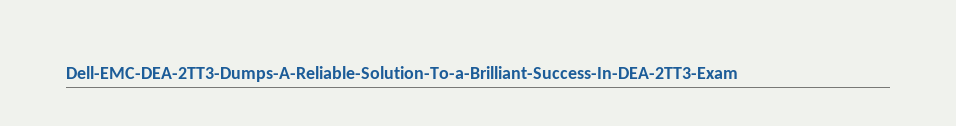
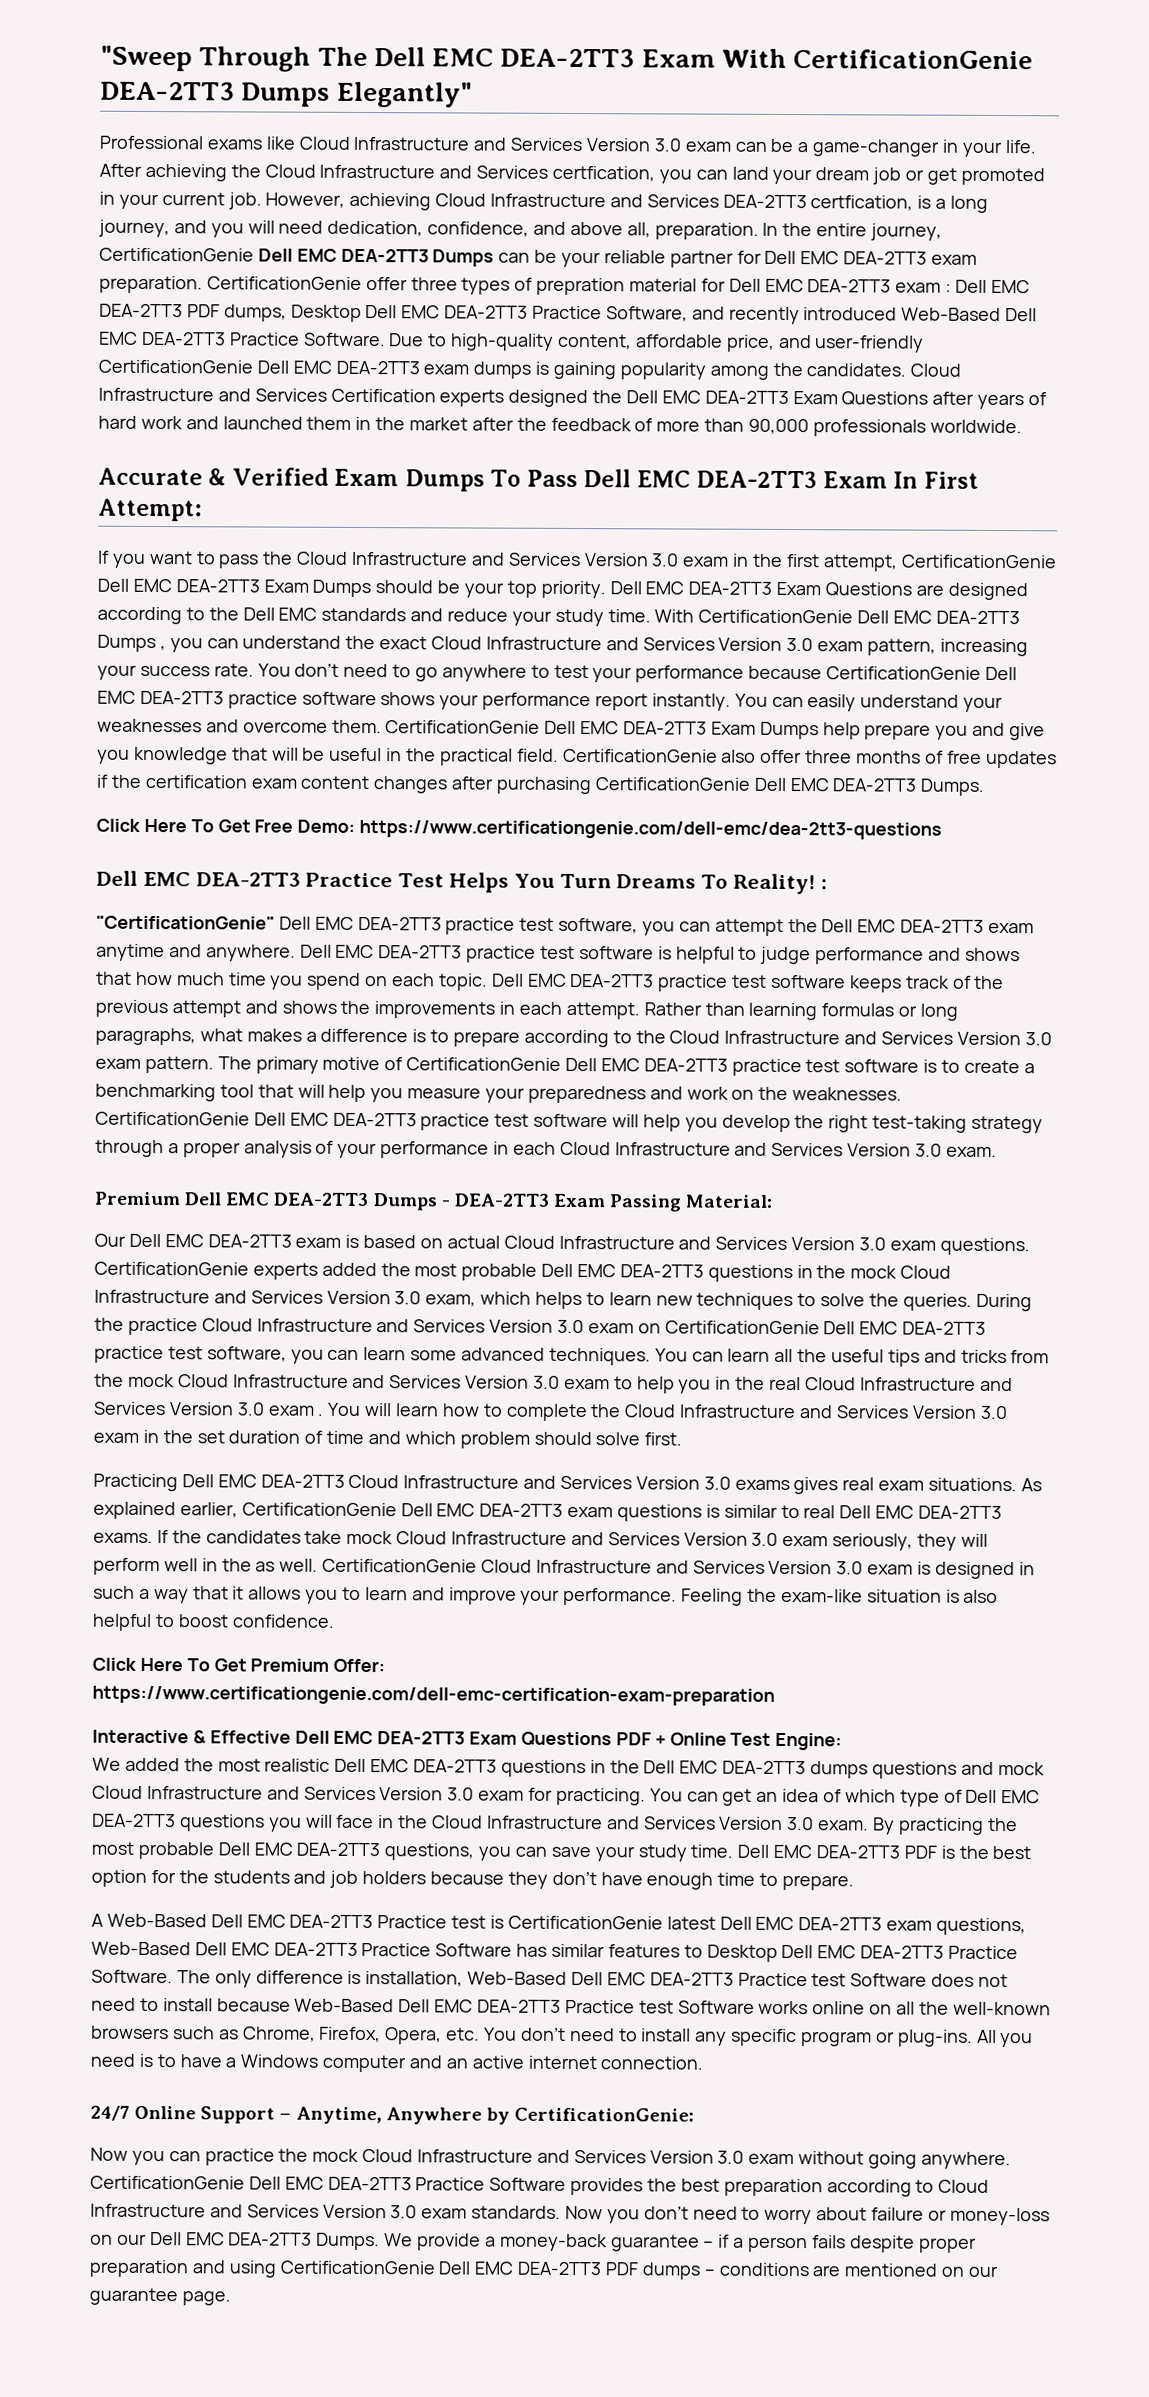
- Dell-EMC-DEA-2TT3-Dumps-A-Reliable-Solution-To-a-Brilliant-Success-In-DEA-2TT3-Exam
+ "Sweep Through The Dell EMC DEA-2TT3 Exam With CertificationGenie DEA-2TT3 Dumps Elegantly"
+ Professional exams like Cloud Infrastructure and Services Version 3.0 exam can be a game-changer in your life. After achieving the Cloud Infrastructure and Services certfication, you can land your dream job or get promoted in your current job. However, achieving Cloud Infrastructure and Services DEA-2TT3 certfication, is a long journey, and you will need dedication, confidence, and above all, preparation. In the entire journey, CertificationGenie Dell EMC DEA-2TT3 Dumps can be your reliable partner for Dell EMC DEA-2TT3 exam preparation. CertificationGenie offer three types of prepration material for Dell EMC DEA-2TT3 exam : Dell EMC DEA-2TT3 PDF dumps, Desktop Dell EMC DEA-2TT3 Practice Software, and recently introduced Web-Based Dell EMC DEA-2TT3 Practice Software. Due to high-quality content, affordable price, and user-friendly CertificationGenie Dell EMC DEA-2TT3 exam dumps is gaining popularity among the candidates. Cloud Infrastructure and Services Certification experts designed the Dell EMC DEA-2TT3 Exam Questions after years of hard work and launched them in the market after the feedback of more than 90,000 professionals worldwide.
+ Accurate & Verified Exam Dumps To Pass Dell EMC DEA-2TT3 Exam In First Attempt:
+ If you want to pass the Cloud Infrastructure and Services Version 3.0 exam in the first attempt, CertificationGenie Dell EMC DEA-2TT3 Exam Dumps should be your top priority. Dell EMC DEA-2TT3 Exam Questions are designed according to the Dell EMC standards and reduce your study time. With CertificationGenie Dell EMC DEA-2TT3 Dumps , you can understand the exact Cloud Infrastructure and Services Version 3.0 exam pattern, increasing your success rate. You don’t need to go anywhere to test your performance because CertificationGenie Dell EMC DEA-2TT3 practice software shows your performance report instantly. You can easily understand your weaknesses and overcome them. CertificationGenie Dell EMC DEA-2TT3 Exam Dumps help prepare you and give you knowledge that will be useful in the practical field. CertificationGenie also offer three months of free updates if the certification exam content changes after purchasing CertificationGenie Dell EMC DEA-2TT3 Dumps.
+ Click Here To Get Free Demo: https://www.certificationgenie.com/dell-emc/dea-2tt3-questions
+ Dell EMC DEA-2TT3 Practice Test Helps You Turn Dreams To Reality! :
+ "CertificationGenie" Dell EMC DEA-2TT3 practice test software, you can attempt the Dell EMC DEA-2TT3 exam anytime and anywhere. Dell EMC DEA-2TT3 practice test software is helpful to judge performance and shows that how much time you spend on each topic. Dell EMC DEA-2TT3 practice test software keeps track of the previous attempt and shows the improvements in each attempt. Rather than learning formulas or long paragraphs, what makes a difference is to prepare according to the Cloud Infrastructure and Services Version 3.0 exam pattern. The primary motive of CertificationGenie Dell EMC DEA-2TT3 practice test software is to create a benchmarking tool that will help you measure your preparedness and work on the weaknesses. CertificationGenie Dell EMC DEA-2TT3 practice test software will help you develop the right test-taking strategy through a proper analysis of your performance in each Cloud Infrastructure and Services Version 3.0 exam.
+ Premium Dell EMC DEA-2TT3 Dumps - DEA-2TT3 Exam Passing Material:
+ Our Dell EMC DEA-2TT3 exam is based on actual Cloud Infrastructure and Services Version 3.0 exam questions. CertificationGenie experts added the most probable Dell EMC DEA-2TT3 questions in the mock Cloud Infrastructure and Services Version 3.0 exam, which helps to learn new techniques to solve the queries. During the practice Cloud Infrastructure and Services Version 3.0 exam on CertificationGenie Dell EMC DEA-2TT3 practice test software, you can learn some advanced techniques. You can learn all the useful tips and tricks from the mock Cloud Infrastructure and Services Version 3.0 exam to help you in the real Cloud Infrastructure and Services Version 3.0 exam . You will learn how to complete the Cloud Infrastructure and Services Version 3.0 exam in the set duration of time and which problem should solve first.
+ Practicing Dell EMC DEA-2TT3 Cloud Infrastructure and Services Version 3.0 exams gives real exam situations. As explained earlier, CertificationGenie Dell EMC DEA-2TT3 exam questions is similar to real Dell EMC DEA-2TT3 exams. If the candidates take mock Cloud Infrastructure and Services Version 3.0 exam seriously, they will perform well in the as well. CertificationGenie Cloud Infrastructure and Services Version 3.0 exam is designed in such a way that it allows you to learn and improve your performance. Feeling the exam-like situation is also helpful to boost confidence.
+ Click Here To Get Premium Offer: https://www.certificationgenie.com/dell-emc-certification-exam-preparation
+ Interactive & Effective Dell EMC DEA-2TT3 Exam Questions PDF + Online Test Engine:
+ We added the most realistic Dell EMC DEA-2TT3 questions in the Dell EMC DEA-2TT3 dumps questions and mock Cloud Infrastructure and Services Version 3.0 exam for practicing. You can get an idea of which type of Dell EMC DEA-2TT3 questions you will face in the Cloud Infrastructure and Services Version 3.0 exam. By practicing the most probable Dell EMC DEA-2TT3 questions, you can save your study time. Dell EMC DEA-2TT3 PDF is the best option for the students and job holders because they don’t have enough time to prepare.
+ A Web-Based Dell EMC DEA-2TT3 Practice test is CertificationGenie latest Dell EMC DEA-2TT3 exam questions, Web-Based Dell EMC DEA-2TT3 Practice Software has similar features to Desktop Dell EMC DEA-2TT3 Practice Software. The only difference is installation, Web-Based Dell EMC DEA-2TT3 Practice test Software does not need to install because Web-Based Dell EMC DEA-2TT3 Practice test Software works online on all the well-known browsers such as Chrome, Firefox, Opera, etc. You don’t need to install any specific program or plug-ins. All you need is to have a Windows computer and an active internet connection.
+ 24/7 Online Support – Anytime, Anywhere by CertificationGenie:
+ Now you can practice the mock Cloud Infrastructure and Services Version 3.0 exam without going anywhere. CertificationGenie Dell EMC DEA-2TT3 Practice Software provides the best preparation according to Cloud Infrastructure and Services Version 3.0 exam standards. Now you don’t need to worry about failure or money-loss on our Dell EMC DEA-2TT3 Dumps. We provide a money-back guarantee – if a person fails despite proper preparation and using CertificationGenie Dell EMC DEA-2TT3 PDF dumps – conditions are mentioned on our guarantee page.

